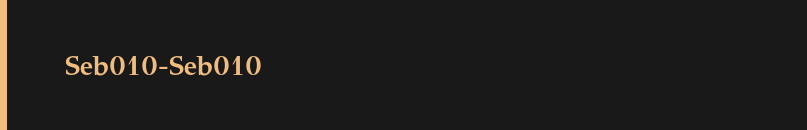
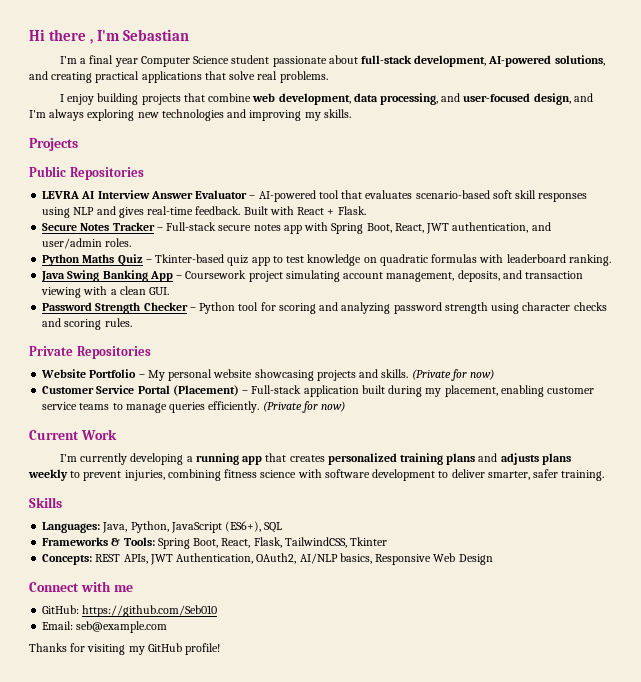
- Seb010-Seb010
+ Hi there , I'm Sebastian
+ I’m a final year Computer Science student passionate about full-stack development, AI-powered solutions, and creating practical applications that solve real problems.
+ I enjoy building projects that combine web development, data processing, and user-focused design, and I'm always exploring new technologies and improving my skills.
+ Projects
+ Public Repositories
+ LEVRA AI Interview Answer Evaluator – AI-powered tool that evaluates scenario-based soft skill responses using NLP and gives real-time feedback. Built with React + Flask.
+ Secure Notes Tracker – Full-stack secure notes app with Spring Boot, React, JWT authentication, and user/admin roles.
+ Python Maths Quiz – Tkinter-based quiz app to test knowledge on quadratic formulas with leaderboard ranking.
+ Java Swing Banking App – Coursework project simulating account management, deposits, and transaction viewing with a clean GUI.
+ Password Strength Checker – Python tool for scoring and analyzing password strength using character checks and scoring rules.
+ Private Repositories
+ Website Portfolio – My personal website showcasing projects and skills. (Private for now)
+ Customer Service Portal (Placement) – Full-stack application built during my placement, enabling customer service teams to manage queries efficiently. (Private for now)
+ Current Work
+ I’m currently developing a running app that creates personalized training plans and adjusts plans weekly to prevent injuries, combining fitness science with software development to deliver smarter, safer training.
+ Skills
+ Languages: Java, Python, JavaScript (ES6+), SQL
+ Frameworks & Tools: Spring Boot, React, Flask, TailwindCSS, Tkinter
+ Concepts: REST APIs, JWT Authentication, OAuth2, AI/NLP basics, Responsive Web Design
+ Connect with me
+ GitHub: https://github.com/Seb010
+ Email: seb@example.com
+ Thanks for visiting my GitHub profile!

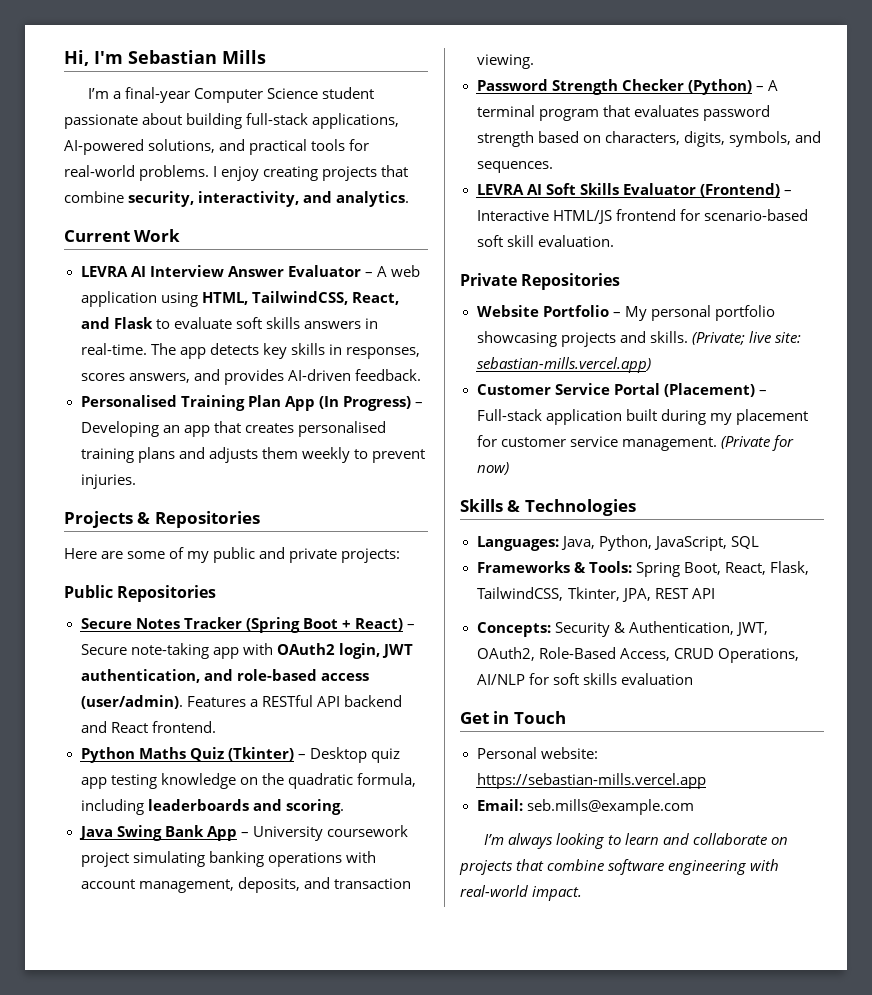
- Hi there , I'm Sebastian
+ Hi, I'm Sebastian Mills
- I’m a final year Computer Science student passionate about full-stack development, AI-powered solutions, and creating practical applications that solve real problems.
- I enjoy building projects that combine web development, data processing, and user-focused design, and I'm always exploring new technologies and improving my skills.
- Projects
- Public Repositories
+ I’m a final-year Computer Science student passionate about building full-stack applications, AI-powered solutions, and practical tools for real-world problems. I enjoy creating projects that combine security, interactivity, and analytics.
+ Current Work
- LEVRA AI Interview Answer Evaluator – AI-powered tool that evaluates scenario-based soft skill responses using NLP and gives real-time feedback. Built with React + Flask.
- Secure Notes Tracker – Full-stack secure notes app with Spring Boot, React, JWT authentication, and user/admin roles.
- Python Maths Quiz – Tkinter-based quiz app to test knowledge on quadratic formulas with leaderboard ranking.
+ LEVRA AI Interview Answer Evaluator – A web application using HTML, TailwindCSS, React, and Flask to evaluate soft skills answers in real-time. The app detects key skills in responses, scores answers, and provides AI-driven feedback.
+ Personalised Training Plan App (In Progress) – Developing an app that creates personalised training plans and adjusts them weekly to prevent injuries.
+ Projects & Repositories
+ Here are some of my public and private projects:
+ Public Repositories
+ Secure Notes Tracker (Spring Boot + React) – Secure note-taking app with OAuth2 login, JWT authentication, and role-based access (user/admin). Features a RESTful API backend and React frontend.
+ Python Maths Quiz (Tkinter) – Desktop quiz app testing knowledge on the quadratic formula, including leaderboards and scoring.
- Java Swing Banking App – Coursework project simulating account management, deposits, and transaction viewing with a clean GUI.
- Password Strength Checker – Python tool for scoring and analyzing password strength using character checks and scoring rules.
+ Java Swing Bank App – University coursework project simulating banking operations with account management, deposits, and transaction viewing.
+ Password Strength Checker (Python) – A terminal program that evaluates password strength based on characters, digits, symbols, and sequences.
+ LEVRA AI Soft Skills Evaluator (Frontend) – Interactive HTML/JS frontend for scenario-based soft skill evaluation.
- Website Portfolio – My personal website showcasing projects and skills. (Private for now)
+ Website Portfolio – My personal portfolio showcasing projects and skills. (Private; live site: sebastian-mills.vercel.app)
- Customer Service Portal (Placement) – Full-stack application built during my placement, enabling customer service teams to manage queries efficiently. (Private for now)
- Current Work
- I’m currently developing a running app that creates personalized training plans and adjusts plans weekly to prevent injuries, combining fitness science with software development to deliver smarter, safer training.
- Skills
+ Customer Service Portal (Placement) – Full-stack application built during my placement for customer service management. (Private for now)
+ Skills & Technologies
- Languages: Java, Python, JavaScript (ES6+), SQL
+ Languages: Java, Python, JavaScript, SQL
- Frameworks & Tools: Spring Boot, React, Flask, TailwindCSS, Tkinter
- Concepts: REST APIs, JWT Authentication, OAuth2, AI/NLP basics, Responsive Web Design
- Connect with me
- GitHub: https://github.com/Seb010
- Email: seb@example.com
- Thanks for visiting my GitHub profile!
+ Frameworks & Tools: Spring Boot, React, Flask, TailwindCSS, Tkinter, JPA, REST API
+ Concepts: Security & Authentication, JWT, OAuth2, Role-Based Access, CRUD Operations, AI/NLP for soft skills evaluation
+ Get in Touch
+ Personal website: https://sebastian-mills.vercel.app
+ Email: seb.mills@example.com
+ I’m always looking to learn and collaborate on projects that combine software engineering with real-world impact.

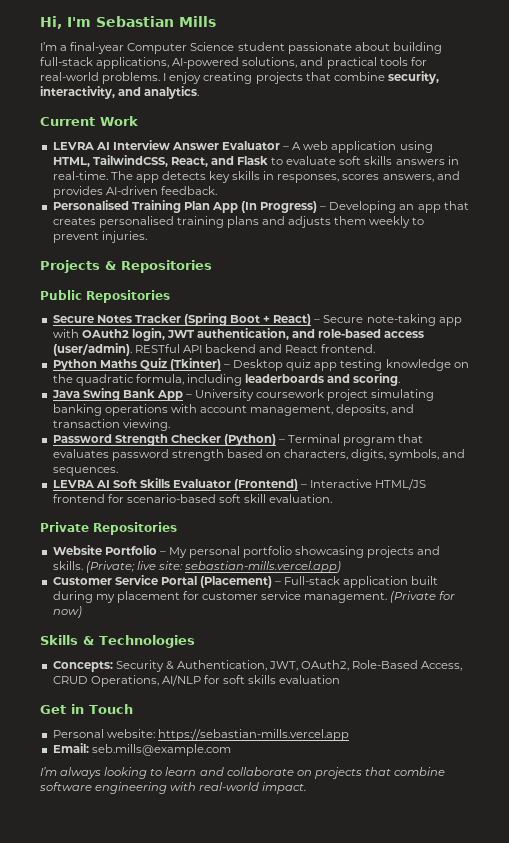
- Here are some of my public and private projects:
- Features a RESTful API backend and React frontend.
+ RESTful API backend and React frontend.
- Password Strength Checker (Python) – A terminal program that evaluates password strength based on characters, digits, symbols, and sequences.
+ Password Strength Checker (Python) – Terminal program that evaluates password strength based on characters, digits, symbols, and sequences.
- Languages: Java, Python, JavaScript, SQL
- Frameworks & Tools: Spring Boot, React, Flask, TailwindCSS, Tkinter, JPA, REST API

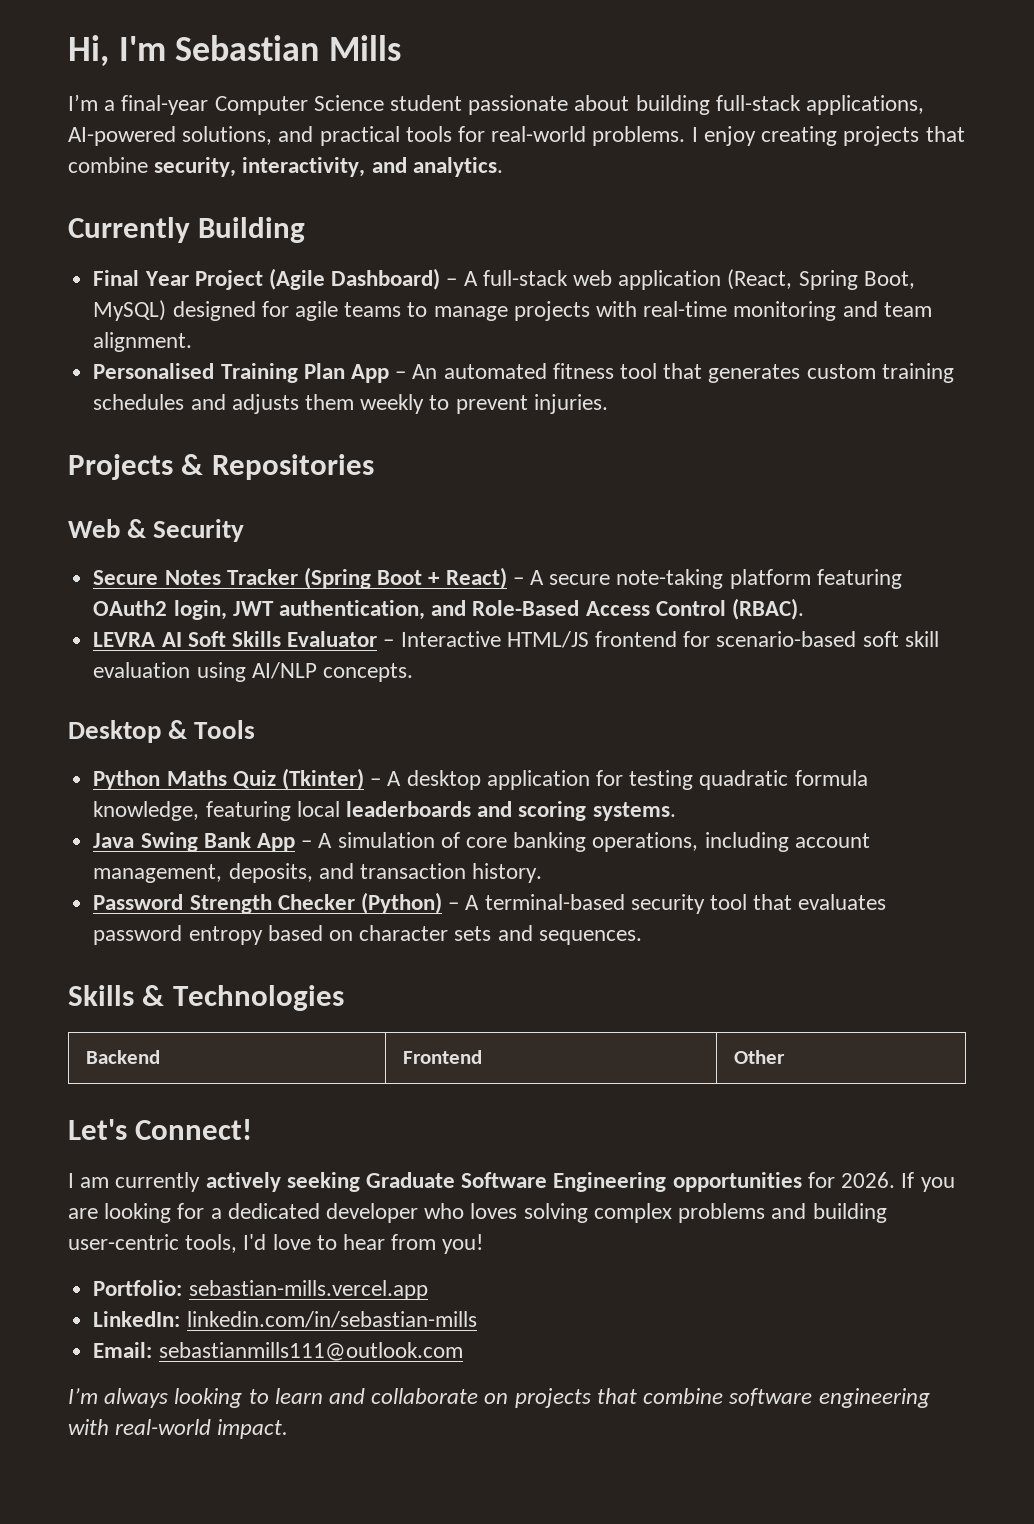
- Current Work
- LEVRA AI Interview Answer Evaluator – A web application using HTML, TailwindCSS, React, and Flask to evaluate soft skills answers in real-time. The app detects key skills in responses, scores answers, and provides AI-driven feedback.
- Personalised Training Plan App (In Progress) – Developing an app that creates personalised training plans and adjusts them weekly to prevent injuries.
+ Currently Building
+ Final Year Project (Agile Dashboard) – A full-stack web application (React, Spring Boot, MySQL) designed for agile teams to manage projects with real-time monitoring and team alignment.
+ Personalised Training Plan App – An automated fitness tool that generates custom training schedules and adjusts them weekly to prevent injuries.
- Public Repositories
+ Web & Security
- Secure Notes Tracker (Spring Boot + React) – Secure note-taking app with OAuth2 login, JWT authentication, and role-based access (user/admin). RESTful API backend and React frontend.
- Python Maths Quiz (Tkinter) – Desktop quiz app testing knowledge on the quadratic formula, including leaderboards and scoring.
- Java Swing Bank App – University coursework project simulating banking operations with account management, deposits, and transaction viewing.
- Password Strength Checker (Python) – Terminal program that evaluates password strength based on characters, digits, symbols, and sequences.
+ Secure Notes Tracker (Spring Boot + React) – A secure note-taking platform featuring OAuth2 login, JWT authentication, and Role-Based Access Control (RBAC).
- LEVRA AI Soft Skills Evaluator (Frontend) – Interactive HTML/JS frontend for scenario-based soft skill evaluation.
- Private Repositories
- Website Portfolio – My personal portfolio showcasing projects and skills. (Private; live site: sebastian-mills.vercel.app)
- Customer Service Portal (Placement) – Full-stack application built during my placement for customer service management. (Private for now)
+ LEVRA AI Soft Skills Evaluator – Interactive HTML/JS frontend for scenario-based soft skill evaluation using AI/NLP concepts.
+ Desktop & Tools
+ Python Maths Quiz (Tkinter) – A desktop application for testing quadratic formula knowledge, featuring local leaderboards and scoring systems.
+ Java Swing Bank App – A simulation of core banking operations, including account management, deposits, and transaction history.
+ Password Strength Checker (Python) – A terminal-based security tool that evaluates password entropy based on character sets and sequences.
  Skills & Technologies
- Concepts: Security & Authentication, JWT, OAuth2, Role-Based Access, CRUD Operations, AI/NLP for soft skills evaluation
- Get in Touch
- Personal website: https://sebastian-mills.vercel.app
+ Backend | Frontend | Other
+ Let's Connect!
+ I am currently actively seeking Graduate Software Engineering opportunities for 2026. If you are looking for a dedicated developer who loves solving complex problems and building user-centric tools, I'd love to hear from you!
+ Portfolio: sebastian-mills.vercel.app
+ LinkedIn: linkedin.com/in/sebastian-mills
- Email: seb.mills@example.com
+ Email: sebastianmills111@outlook.com

